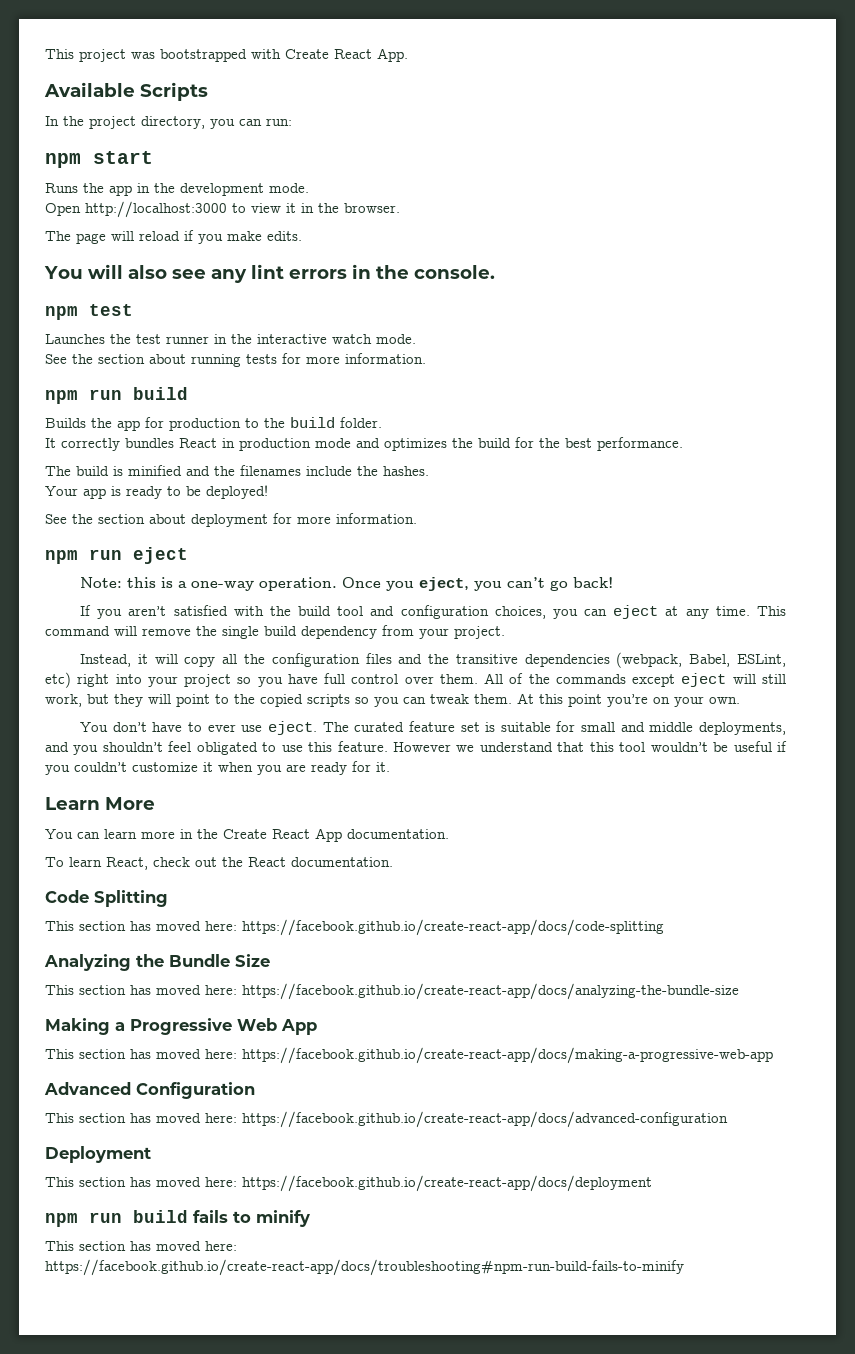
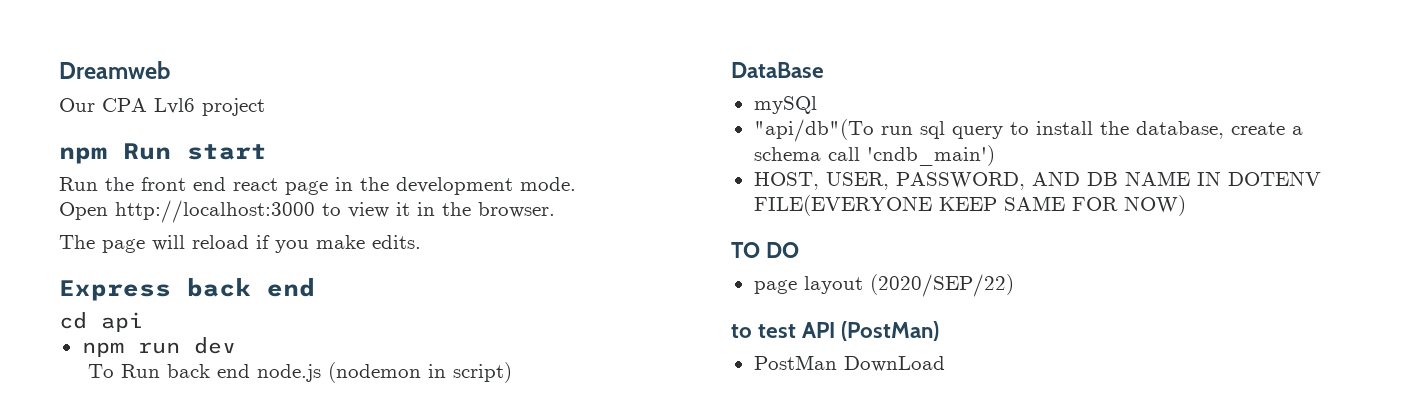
- This project was bootstrapped with Create React App.
- Available Scripts
- In the project directory, you can run:
- npm start
+ Dreamweb
+ Our CPA Lvl6 project
+ npm Run start
- Runs the app in the development mode.
+ Run the front end react page in the development mode.
- You will also see any lint errors in the console.
- npm test
- Launches the test runner in the interactive watch mode.
- See the section about running tests for more information.
- npm run build
- Builds the app for production to the build folder.
- It correctly bundles React in production mode and optimizes the build for the best performance.
- The build is minified and the filenames include the hashes.
- Your app is ready to be deployed!
- See the section about deployment for more information.
- npm run eject
- Note: this is a one-way operation. Once you eject, you can’t go back!
- If you aren’t satisfied with the build tool and configuration choices, you can eject at any time. This command will remove the single build dependency from your project.
- Instead, it will copy all the configuration files and the transitive dependencies (webpack, Babel, ESLint, etc) right into your project so you have full control over them. All of the commands except eject will still work, but they will point to the copied scripts so you can tweak them. At this point you’re on your own.
- You don’t have to ever use eject. The curated feature set is suitable for small and middle deployments, and you shouldn’t feel obligated to use this feature. However we understand that this tool wouldn’t be useful if you couldn’t customize it when you are ready for it.
- Learn More
- You can learn more in the Create React App documentation.
- To learn React, check out the React documentation.
- Code Splitting
- This section has moved here: https://facebook.github.io/create-react-app/docs/code-splitting
- Analyzing the Bundle Size
- This section has moved here: https://facebook.github.io/create-react-app/docs/analyzing-the-bundle-size
- Making a Progressive Web App
- This section has moved here: https://facebook.github.io/create-react-app/docs/making-a-progressive-web-app
- Advanced Configuration
- This section has moved here: https://facebook.github.io/create-react-app/docs/advanced-configuration
- Deployment
- This section has moved here: https://facebook.github.io/create-react-app/docs/deployment
- npm run build fails to minify
- This section has moved here: https://facebook.github.io/create-react-app/docs/troubleshooting#npm-run-build-fails-to-minify
+ Express back end
+ cd api
+ npm run dev
+ To Run back end node.js (nodemon in script)
+ DataBase
+ mySQl
+ "api/db"(To run sql query to install the database, create a schema call 'cndb_main')
+ HOST, USER, PASSWORD, AND DB NAME IN DOTENV FILE(EVERYONE KEEP SAME FOR NOW)
+ TO DO
+ page layout (2020/SEP/22)
+ to test API (PostMan)
+ PostMan DownLoad

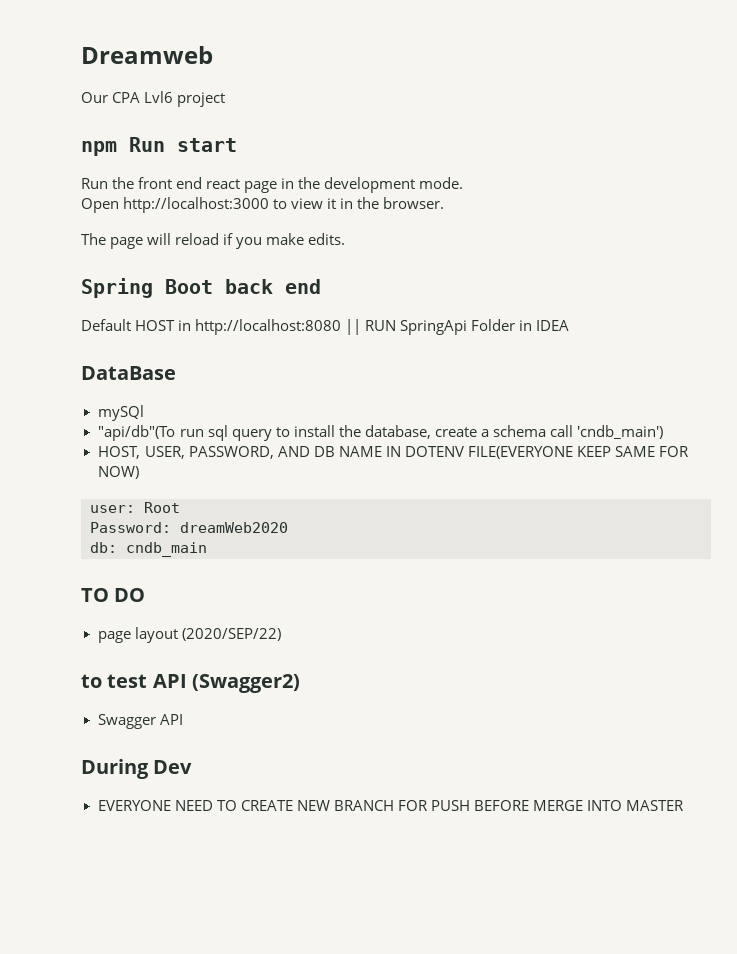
- Express back end
+ Spring Boot back end
- cd api
- npm run dev
- To Run back end node.js (nodemon in script)
+ Default HOST in http://localhost:8080 || RUN SpringApi Folder in IDEA
+ user: Root
+ Password: dreamWeb2020
+ db: cndb_main
- to test API (PostMan)
- PostMan DownLoad
+ to test API (Swagger2)
+ Swagger API
+ During Dev
+ EVERYONE NEED TO CREATE NEW BRANCH FOR PUSH BEFORE MERGE INTO MASTER

